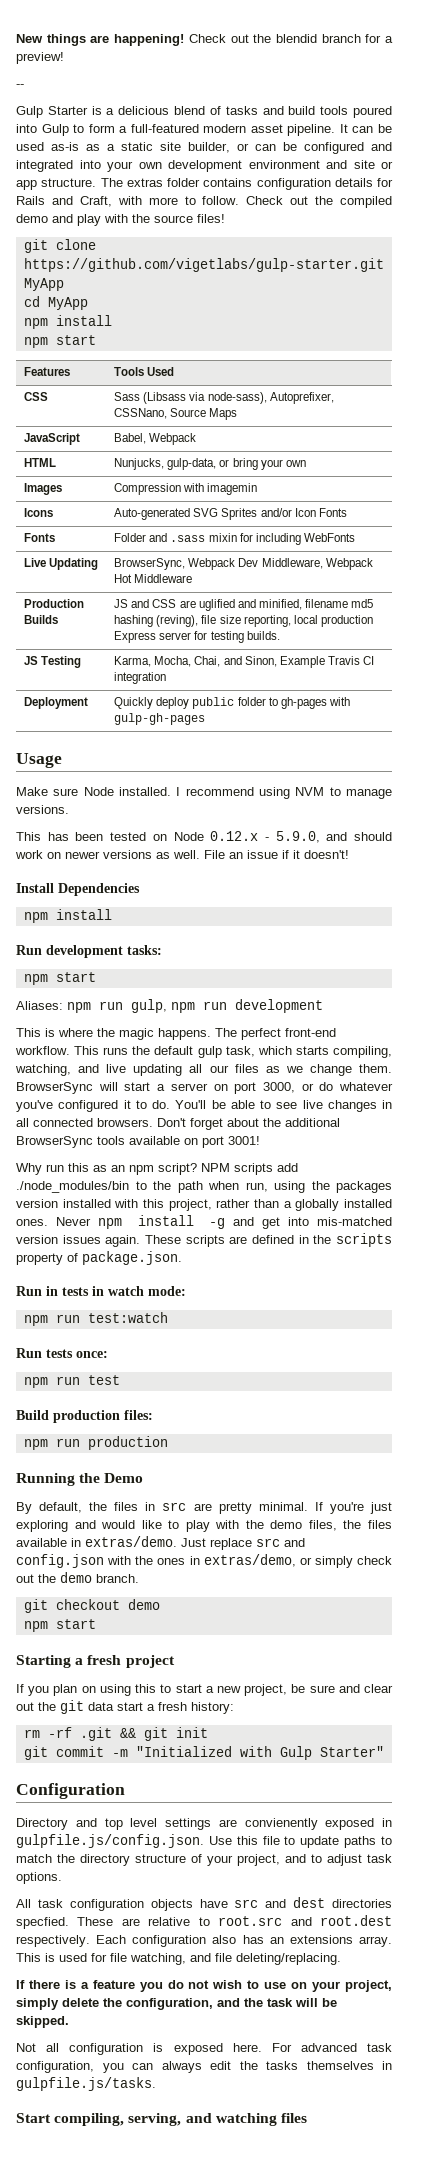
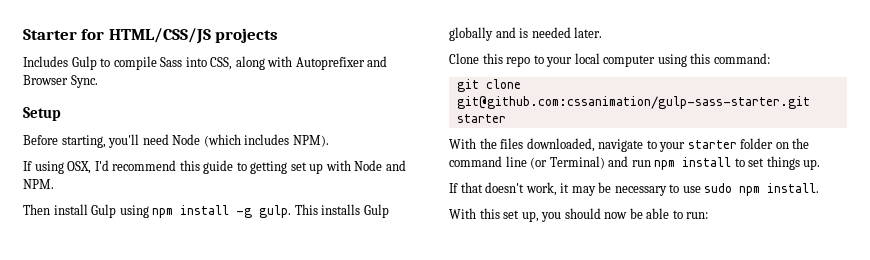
- New things are happening! Check out the blendid branch for a preview!
- --
- Gulp Starter is a delicious blend of tasks and build tools poured into Gulp to form a full-featured modern asset pipeline. It can be used as-is as a static site builder, or can be configured and integrated into your own development environment and site or app structure. The extras folder contains configuration details for Rails and Craft, with more to follow. Check out the compiled demo and play with the source files!
- git clone https://github.com/vigetlabs/gulp-starter.git MyApp
- cd MyApp
- npm install
- npm start
- Features | Tools Used
- CSS | Sass (Libsass via node-sass), Autoprefixer, CSSNano, Source Maps
- JavaScript | Babel, Webpack
- HTML | Nunjucks, gulp-data, or bring your own
- Images | Compression with imagemin
- Icons | Auto-generated SVG Sprites and/or Icon Fonts
- Fonts | Folder and .sass mixin for including WebFonts
- Live Updating | BrowserSync, Webpack Dev Middleware, Webpack Hot Middleware
- Production Builds | JS and CSS are uglified and minified, filename md5 hashing (reving), file size reporting, local production Express server for testing builds.
- JS Testing | Karma, Mocha, Chai, and Sinon, Example Travis CI integration
- Deployment | Quickly deploy public folder to gh-pages with gulp-gh-pages
- Usage
- Make sure Node installed. I recommend using NVM to manage versions.
- This has been tested on Node 0.12.x - 5.9.0, and should work on newer versions as well. File an issue if it doesn't!
- Install Dependencies
- npm install
- Run development tasks:
- npm start
- Aliases: npm run gulp, npm run development
- This is where the magic happens. The perfect front-end workflow. This runs the default gulp task, which starts compiling, watching, and live updating all our files as we change them. BrowserSync will start a server on port 3000, or do whatever you've configured it to do. You'll be able to see live changes in all connected browsers. Don't forget about the additional BrowserSync tools available on port 3001!
- Why run this as an npm script? NPM scripts add ./node_modules/bin to the path when run, using the packages version installed with this project, rather than a globally installed ones. Never npm install -g and get into mis-matched version issues again. These scripts are defined in the scripts property of package.json.
- Run in tests in watch mode:
- npm run test:watch
- Run tests once:
- npm run test
- Build production files:
- npm run production
- Running the Demo
- By default, the files in src are pretty minimal. If you're just exploring and would like to play with the demo files, the files available in extras/demo. Just replace src and config.json with the ones in extras/demo, or simply check out the demo branch.
- git checkout demo
- npm start
- Starting a fresh project
- If you plan on using this to start a new project, be sure and clear out the git data start a fresh history:
- rm -rf .git && git init
- git commit -m "Initialized with Gulp Starter"
- Configuration
- Directory and top level settings are convienently exposed in gulpfile.js/config.json. Use this file to update paths to match the directory structure of your project, and to adjust task options.
- All task configuration objects have src and dest directories specfied. These are relative to root.src and root.dest respectively. Each configuration also has an extensions array. This is used for file watching, and file deleting/replacing.
- If there is a feature you do not wish to use on your project, simply delete the configuration, and the task will be skipped.
- Not all configuration is exposed here. For advanced task configuration, you can always edit the tasks themselves in gulpfile.js/tasks.
- Start compiling, serving, and watching files
+ Starter for HTML/CSS/JS projects
+ Includes Gulp to compile Sass into CSS, along with Autoprefixer and Browser Sync.
+ Setup
+ Before starting, you'll need Node (which includes NPM).
+ If using OSX, I'd recommend this guide to getting set up with Node and NPM.
+ Then install Gulp using npm install -g gulp. This installs Gulp globally and is needed later.
+ Clone this repo to your local computer using this command:
+ git clone git@github.com:cssanimation/gulp-sass-starter.git starter
+ With the files downloaded, navigate to your starter folder on the command line (or Terminal) and run npm install to set things up.
+ If that doesn't work, it may be necessary to use sudo npm install.
+ With this set up, you should now be able to run:

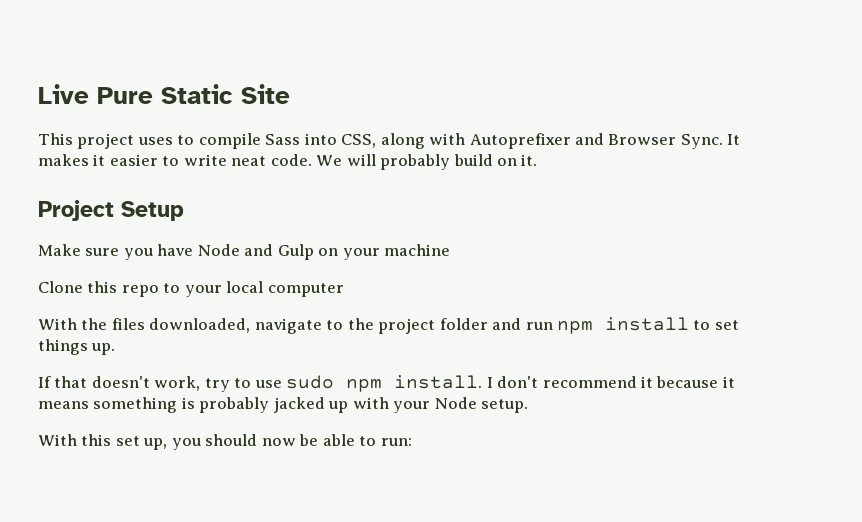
- Starter for HTML/CSS/JS projects
- Includes Gulp to compile Sass into CSS, along with Autoprefixer and Browser Sync.
- Setup
- Before starting, you'll need Node (which includes NPM).
- If using OSX, I'd recommend this guide to getting set up with Node and NPM.
- Then install Gulp using npm install -g gulp. This installs Gulp globally and is needed later.
+ Live Pure Static Site
+ This project uses to compile Sass into CSS, along with Autoprefixer and Browser Sync. It makes it easier to write neat code. We will probably build on it.
+ Project Setup
+ Make sure you have Node and Gulp on your machine
- Clone this repo to your local computer using this command:
- git clone git@github.com:cssanimation/gulp-sass-starter.git starter
+ Clone this repo to your local computer
- With the files downloaded, navigate to your starter folder on the command line (or Terminal) and run npm install to set things up.
+ With the files downloaded, navigate to the project folder and run npm install to set things up.
- If that doesn't work, it may be necessary to use sudo npm install.
+ If that doesn't work, try to use sudo npm install. I don't recommend it because it means something is probably jacked up with your Node setup.

